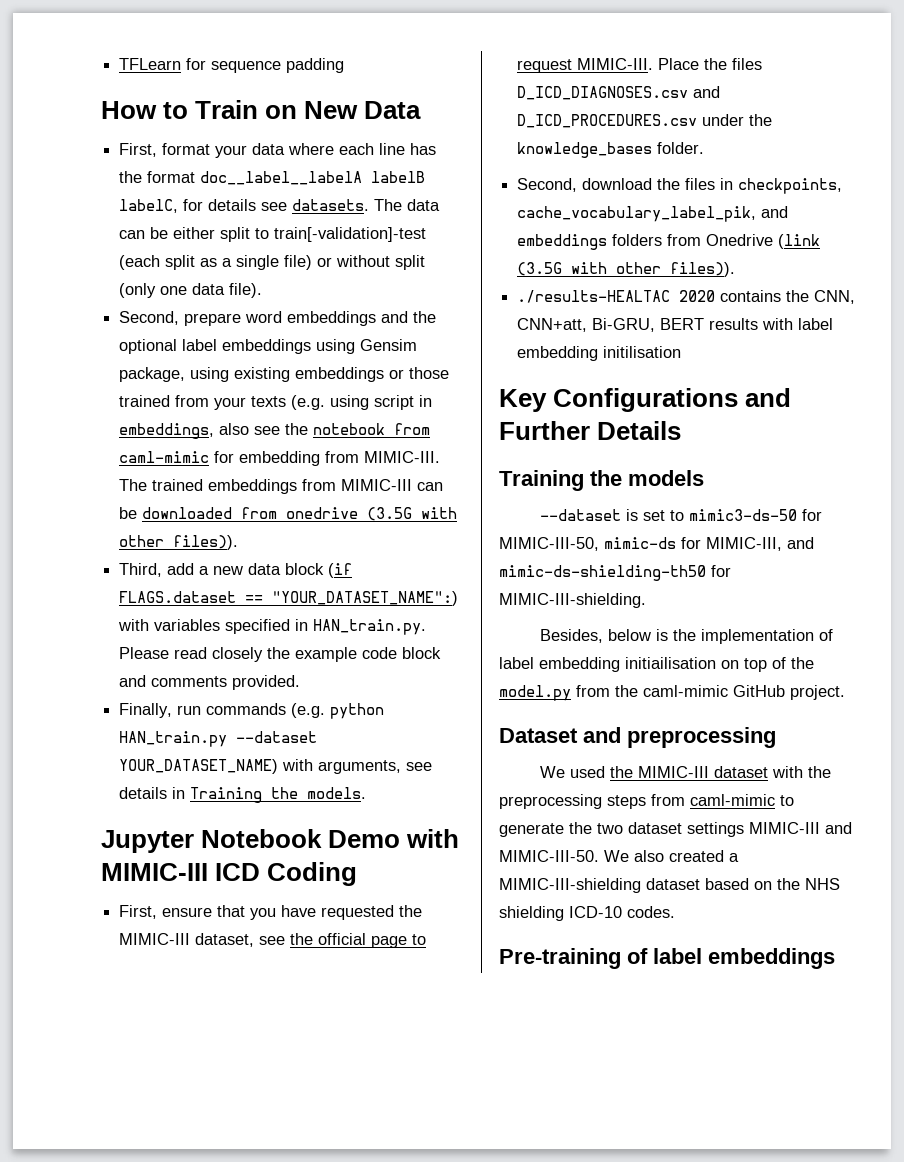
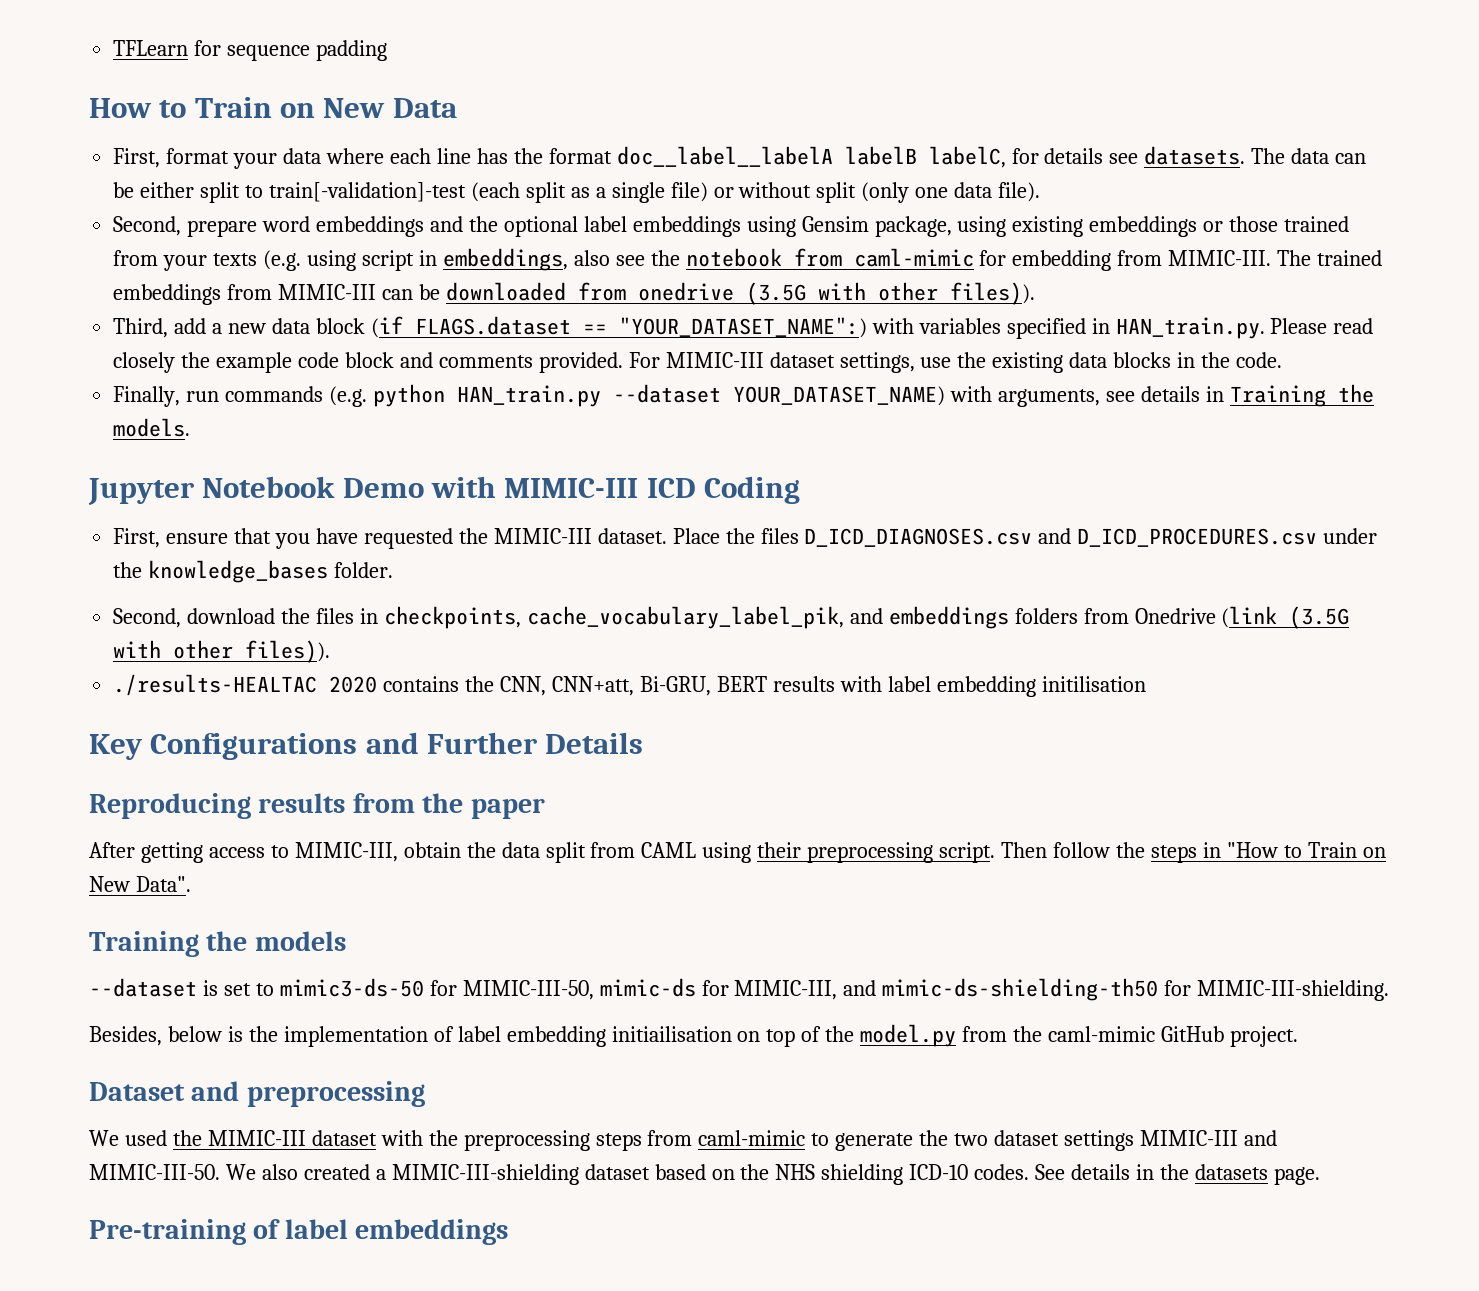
+ For MIMIC-III dataset settings, use the existing data blocks in the code.
- First, ensure that you have requested the MIMIC-III dataset, see the official page to request MIMIC-III.
+ First, ensure that you have requested the MIMIC-III dataset.
+ Reproducing results from the paper
+ After getting access to MIMIC-III, obtain the data split from CAML using their preprocessing script. Then follow the steps in "How to Train on New Data".
+ See details in the datasets page.

